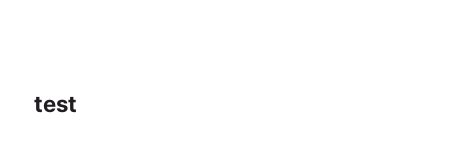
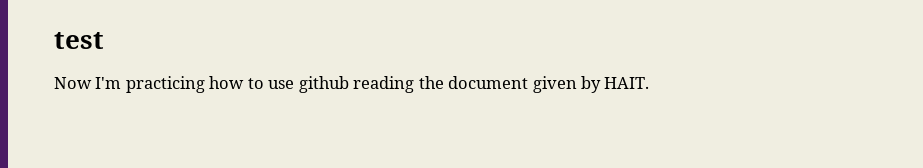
+ Now I'm practicing how to use github reading the document given by HAIT.

